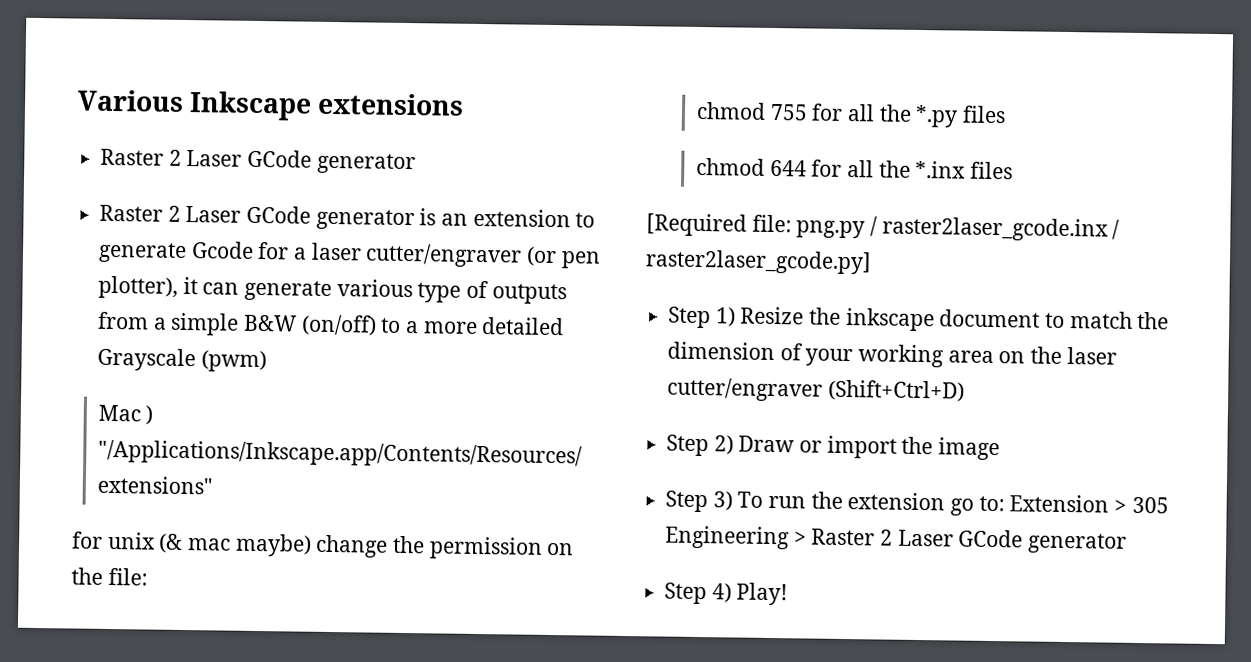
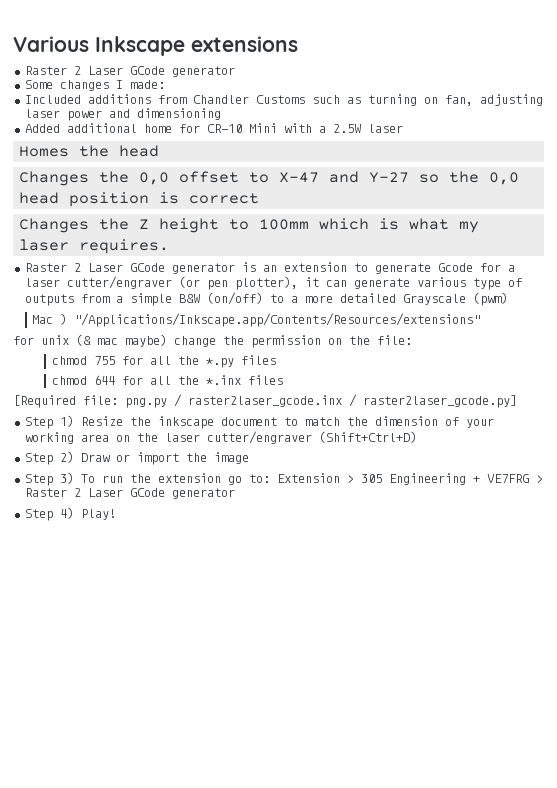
+ Some changes I made:
+ Included additions from Chandler Customs such as turning on fan, adjusting laser power and dimensioning
+ Added additional home for CR-10 Mini with a 2.5W laser
+ Homes the head
+ Changes the 0,0 offset to X-47 and Y-27 so the 0,0 head position is correct
+ Changes the Z height to 100mm which is what my laser requires.
- Step 3) To run the extension go to: Extension > 305 Engineering > Raster 2 Laser GCode generator
+ Step 3) To run the extension go to: Extension > 305 Engineering + VE7FRG > Raster 2 Laser GCode generator

